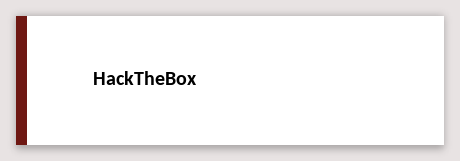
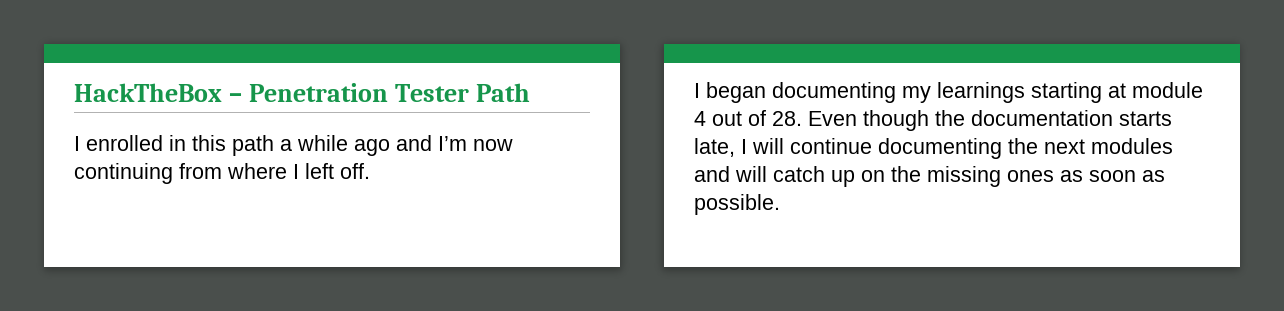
- HackTheBox
+ HackTheBox – Penetration Tester Path
+ I enrolled in this path a while ago and I’m now continuing from where I left off.
+ I began documenting my learnings starting at module 4 out of 28. Even though the documentation starts late, I will continue documenting the next modules and will catch up on the missing ones as soon as possible.

